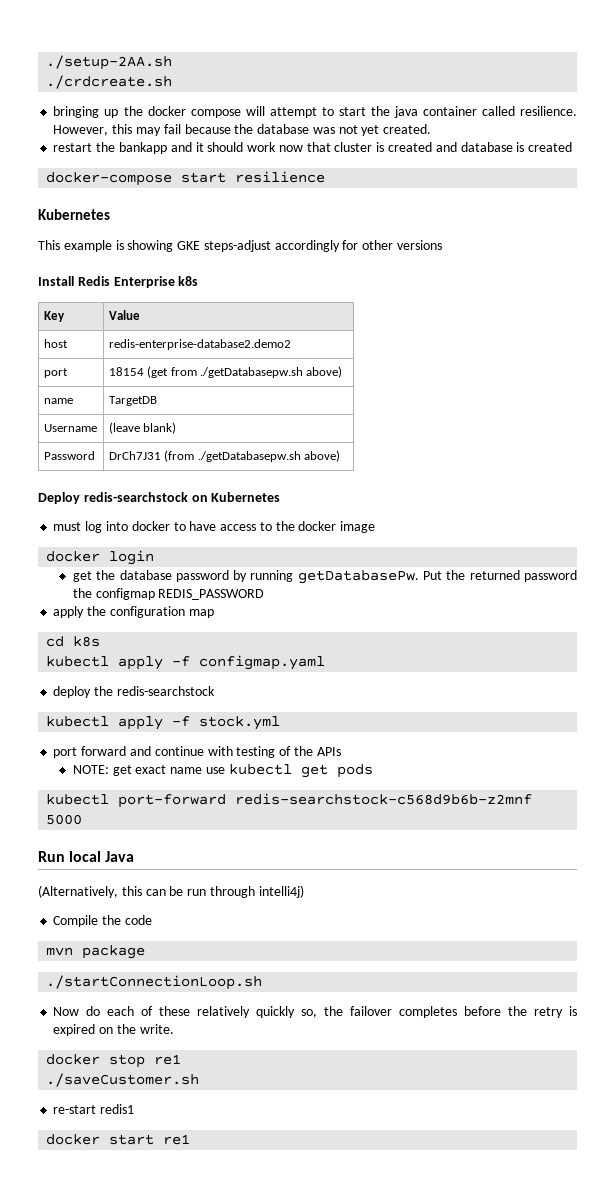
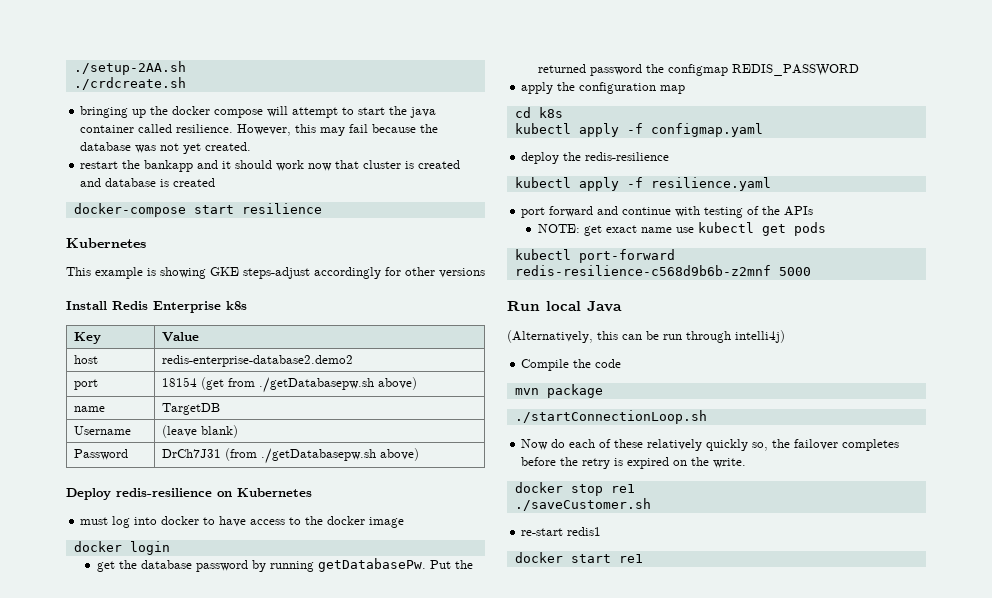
- Deploy redis-searchstock on Kubernetes
+ Deploy redis-resilience on Kubernetes
- deploy the redis-searchstock
- kubectl apply -f stock.yml
+ deploy the redis-resilience
+ kubectl apply -f resilience.yaml
- kubectl port-forward redis-searchstock-c568d9b6b-z2mnf 5000
+ kubectl port-forward redis-resilience-c568d9b6b-z2mnf 5000

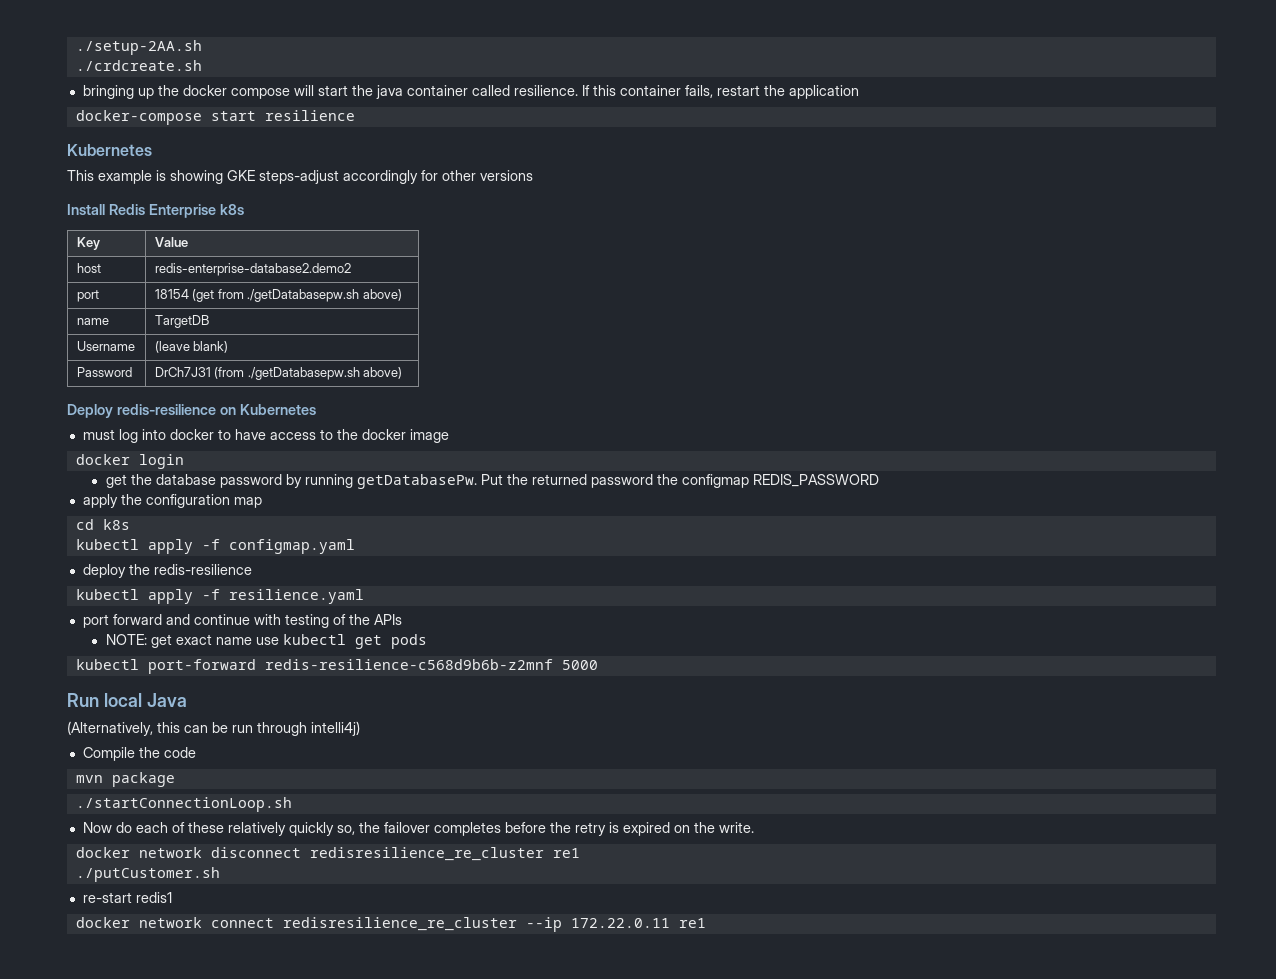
- bringing up the docker compose will attempt to start the java container called resilience.
+ bringing up the docker compose will start the java container called resilience.
- However, this may fail because the database was not yet created.
- restart the bankapp and it should work now that cluster is created and database is created
+ If this container fails, restart the application
- docker stop re1
+ docker network disconnect redisresilience_re_cluster re1
- ./saveCustomer.sh
+ ./putCustomer.sh
- docker start re1
+ docker network connect redisresilience_re_cluster --ip 172.22.0.11 re1

